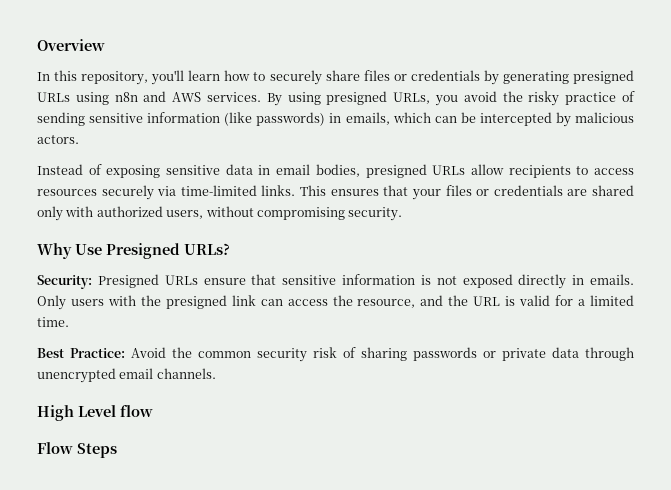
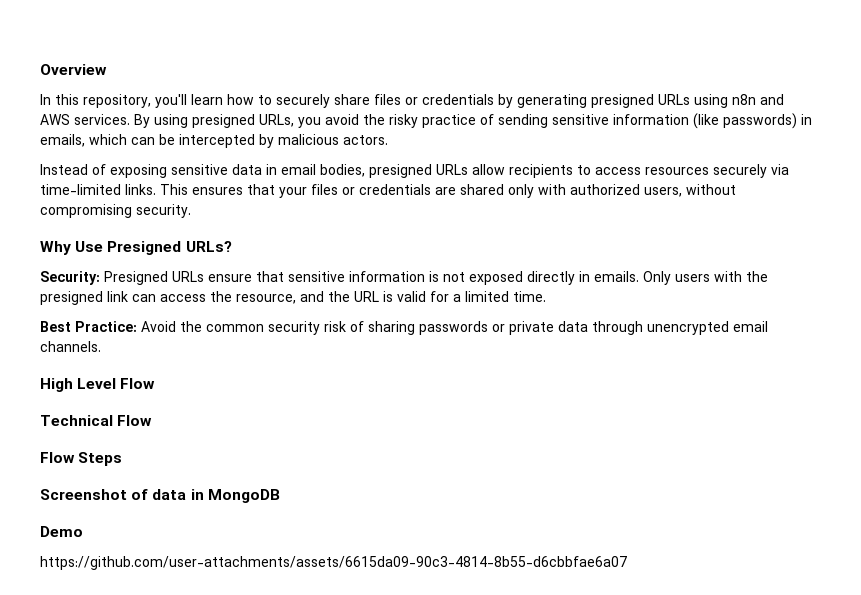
- High Level flow
+ High Level Flow
+ Technical Flow
+ Screenshot of data in MongoDB
+ Demo
+ https://github.com/user-attachments/assets/6615da09-90c3-4814-8b55-d6cbbfae6a07

